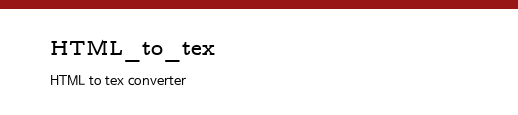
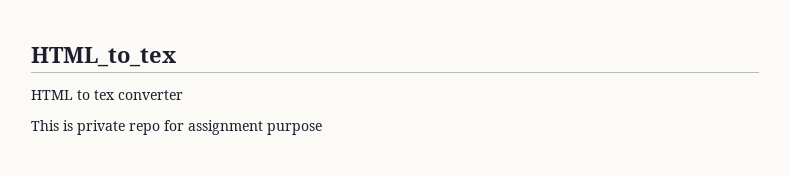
+ This is private repo for assignment purpose

